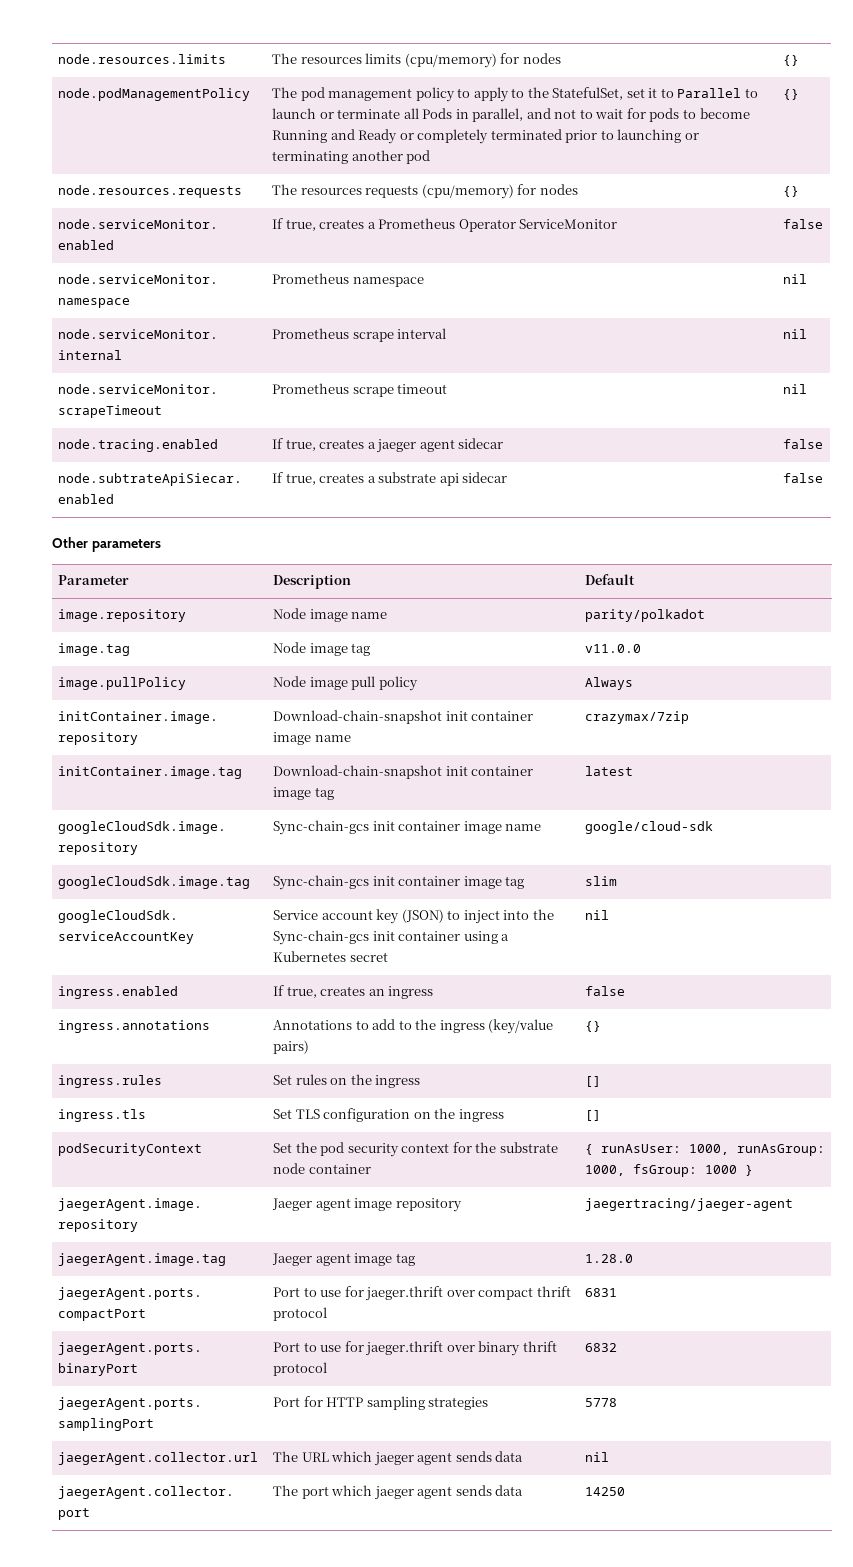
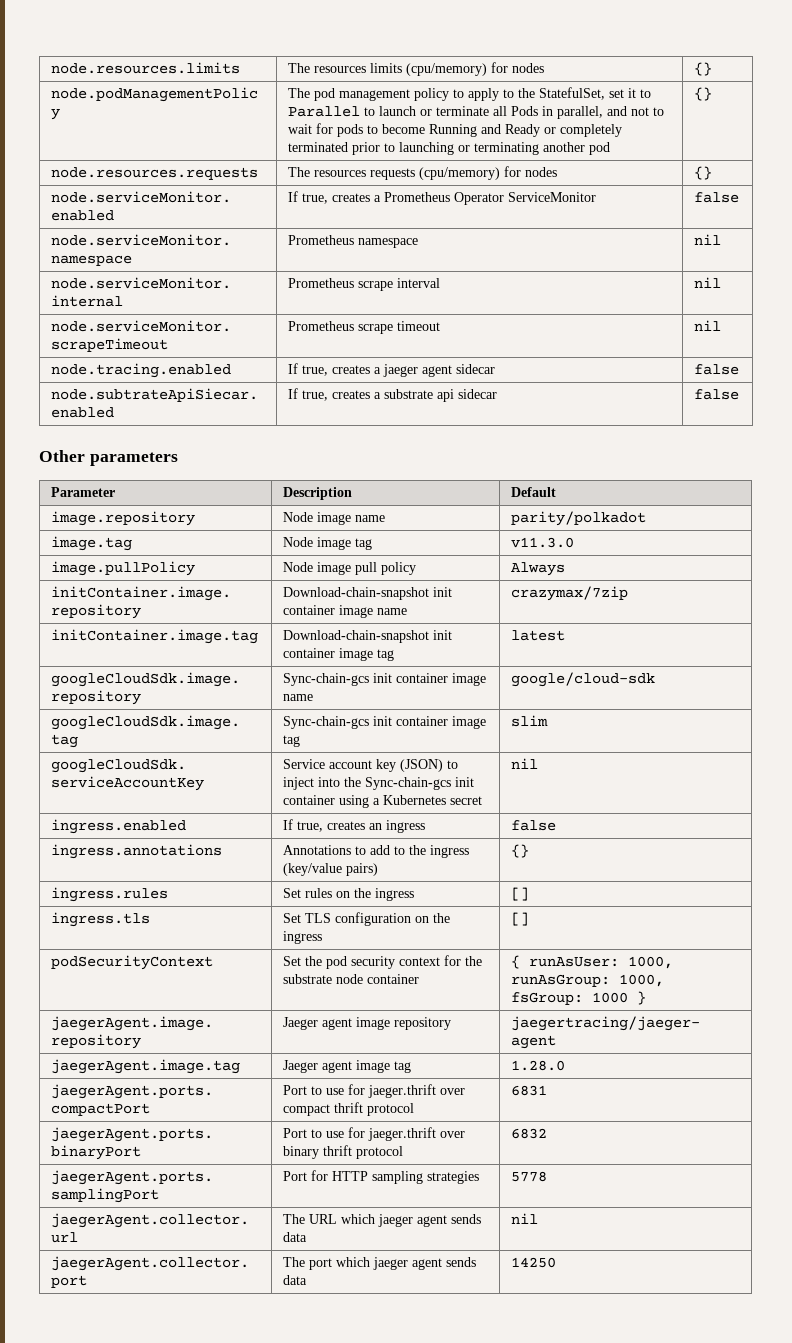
- image.tag | Node image tag | v11.0.0
+ image.tag | Node image tag | v11.3.0

